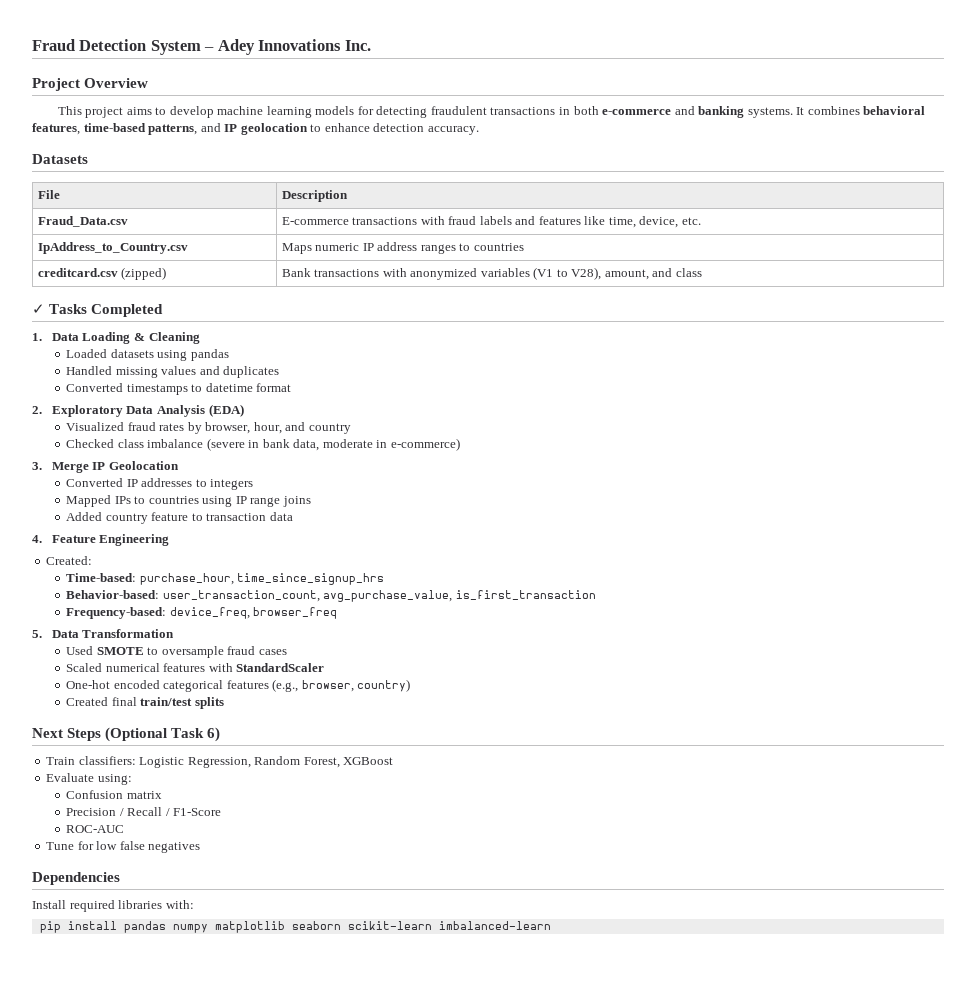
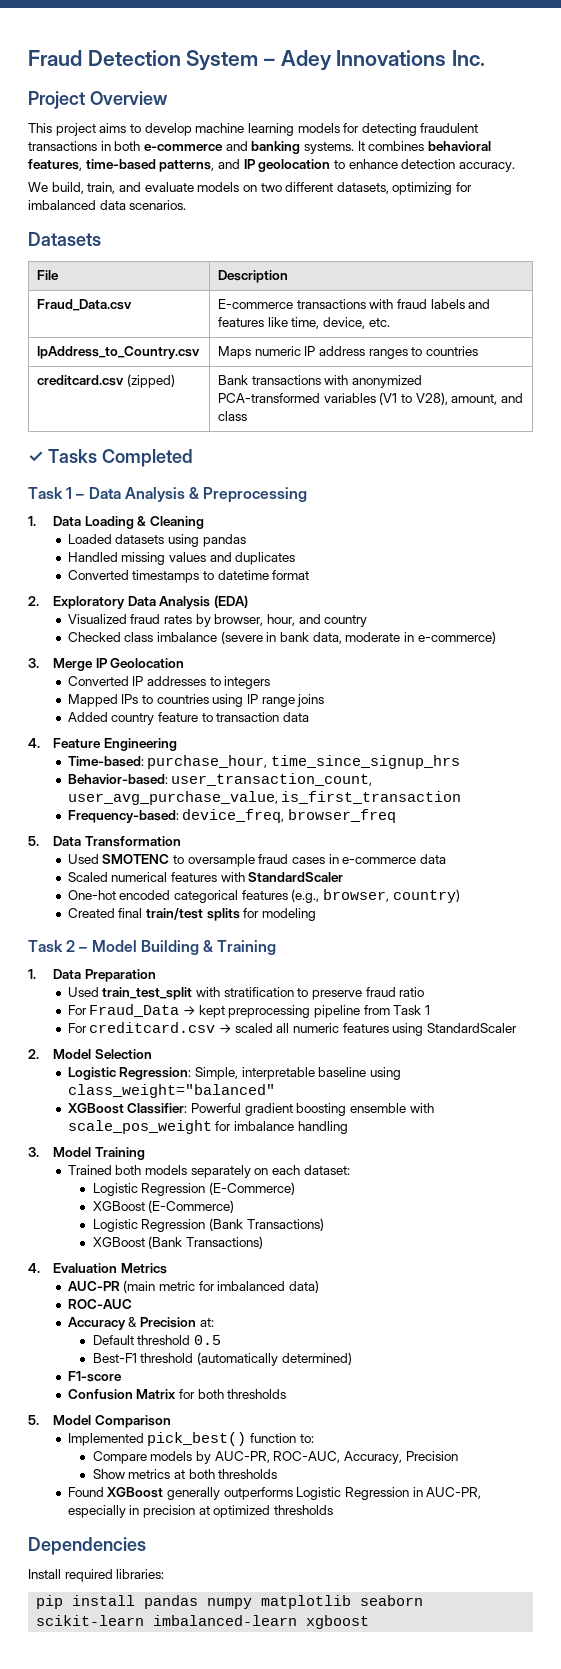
+ We build, train, and evaluate models on two different datasets, optimizing for imbalanced data scenarios.
- creditcard.csv (zipped) | Bank transactions with anonymized variables (V1 to V28), amount, and class
+ creditcard.csv (zipped) | Bank transactions with anonymized PCA-transformed variables (V1 to V28), amount, and class
+ Task 1 – Data Analysis & Preprocessing
- Created:
- Behavior-based: user_transaction_count, avg_purchase_value, is_first_transaction
+ Behavior-based: user_transaction_count, user_avg_purchase_value, is_first_transaction
- Used SMOTE to oversample fraud cases
+ Used SMOTENC to oversample fraud cases in e-commerce data
- Created final train/test splits
- Next Steps (Optional Task 6)
- Train classifiers: Logistic Regression, Random Forest, XGBoost
- Evaluate using:
- Confusion matrix
- Precision / Recall / F1-Score
+ Created final train/test splits for modeling
+ Task 2 – Model Building & Training
+ 1. Data Preparation
+ Used train_test_split with stratification to preserve fraud ratio
+ For Fraud_Data → kept preprocessing pipeline from Task 1
+ For creditcard.csv → scaled all numeric features using StandardScaler
+ 2. Model Selection
+ Logistic Regression: Simple, interpretable baseline using class_weight="balanced"
+ XGBoost Classifier: Powerful gradient boosting ensemble with scale_pos_weight for imbalance handling
+ 3. Model Training
+ Trained both models separately on each dataset:
+ Logistic Regression (E-Commerce)
+ XGBoost (E-Commerce)
+ Logistic Regression (Bank Transactions)
+ XGBoost (Bank Transactions)
+ 4. Evaluation Metrics
+ AUC-PR (main metric for imbalanced data)
  ROC-AUC
- Tune for low false negatives
+ Accuracy & Precision at:
+ Default threshold 0.5
+ Best-F1 threshold (automatically determined)
+ F1-score
+ Confusion Matrix for both thresholds
+ 5. Model Comparison
+ Implemented pick_best() function to:
+ Compare models by AUC-PR, ROC-AUC, Accuracy, Precision
+ Show metrics at both thresholds
+ Found XGBoost generally outperforms Logistic Regression in AUC-PR, especially in precision at optimized thresholds
- Install required libraries with:
+ Install required libraries:
- pip install pandas numpy matplotlib seaborn scikit-learn imbalanced-learn
+ pip install pandas numpy matplotlib seaborn scikit-learn imbalanced-learn xgboost

